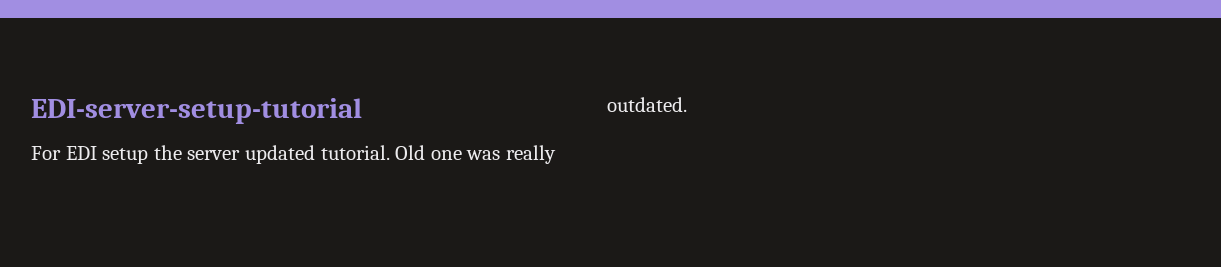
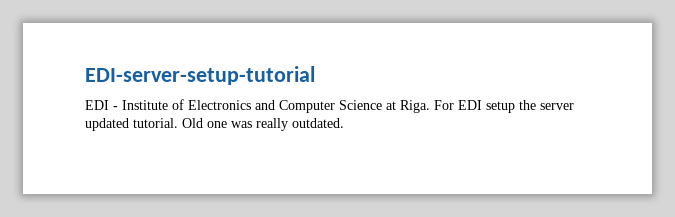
+ EDI - Institute of Electronics and Computer Science at Riga.

